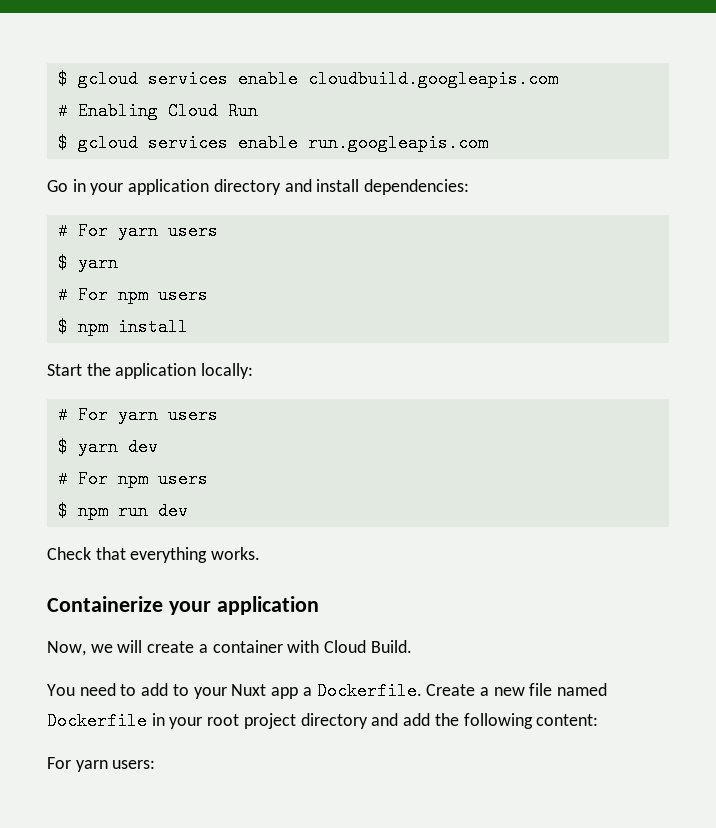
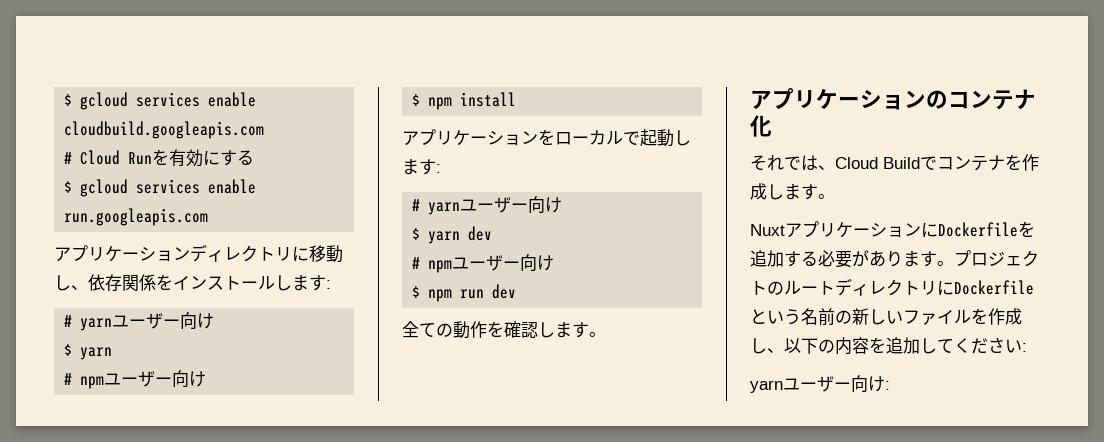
- # Enabling Cloud Run
+ # Cloud Runを有効にする
- Go in your application directory and install dependencies:
- # For yarn users
+ アプリケーションディレクトリに移動し、依存関係をインストールします:
+ # yarnユーザー向け
  $ yarn
- # For npm users
+ # npmユーザー向け
- Start the application locally:
- # For yarn users
+ アプリケーションをローカルで起動します:
+ # yarnユーザー向け
  $ yarn dev
- # For npm users
+ # npmユーザー向け
- Check that everything works.
- Containerize your application
- Now, we will create a container with Cloud Build.
- You need to add to your Nuxt app a Dockerfile. Create a new file named Dockerfile in your root project directory and add the following content:
- For yarn users:
+ 全ての動作を確認します。
+ アプリケーションのコンテナ化
+ それでは、Cloud Buildでコンテナを作成します。
+ NuxtアプリケーションにDockerfileを追加する必要があります。プロジェクトのルートディレクトリにDockerfileという名前の新しいファイルを作成し、以下の内容を追加してください:
+ yarnユーザー向け:

